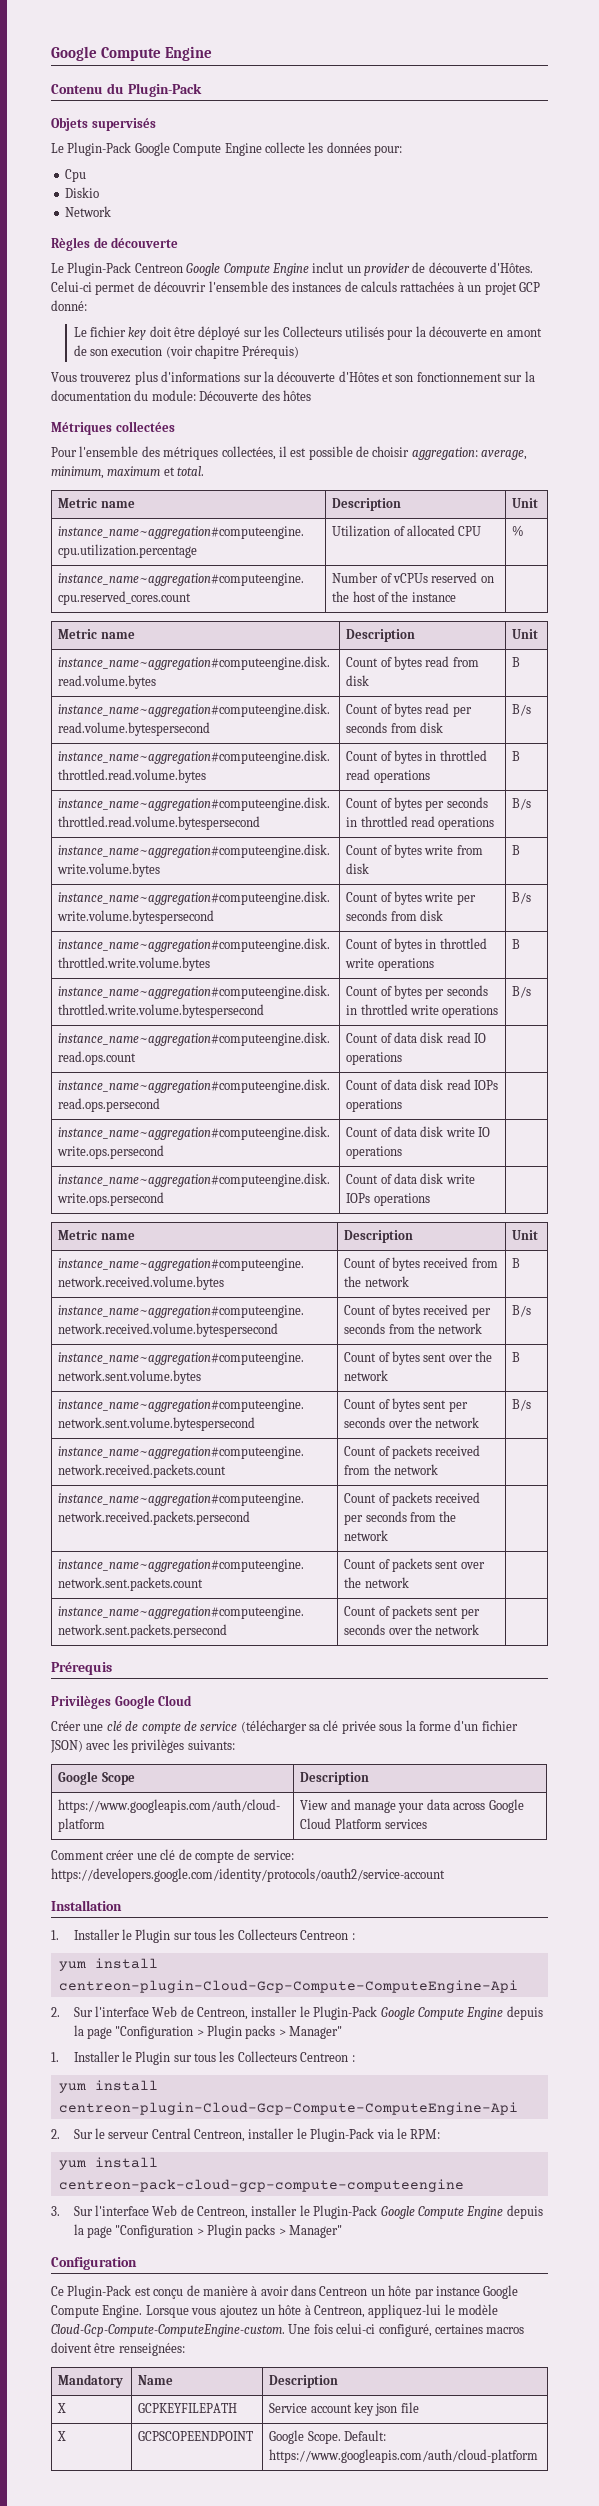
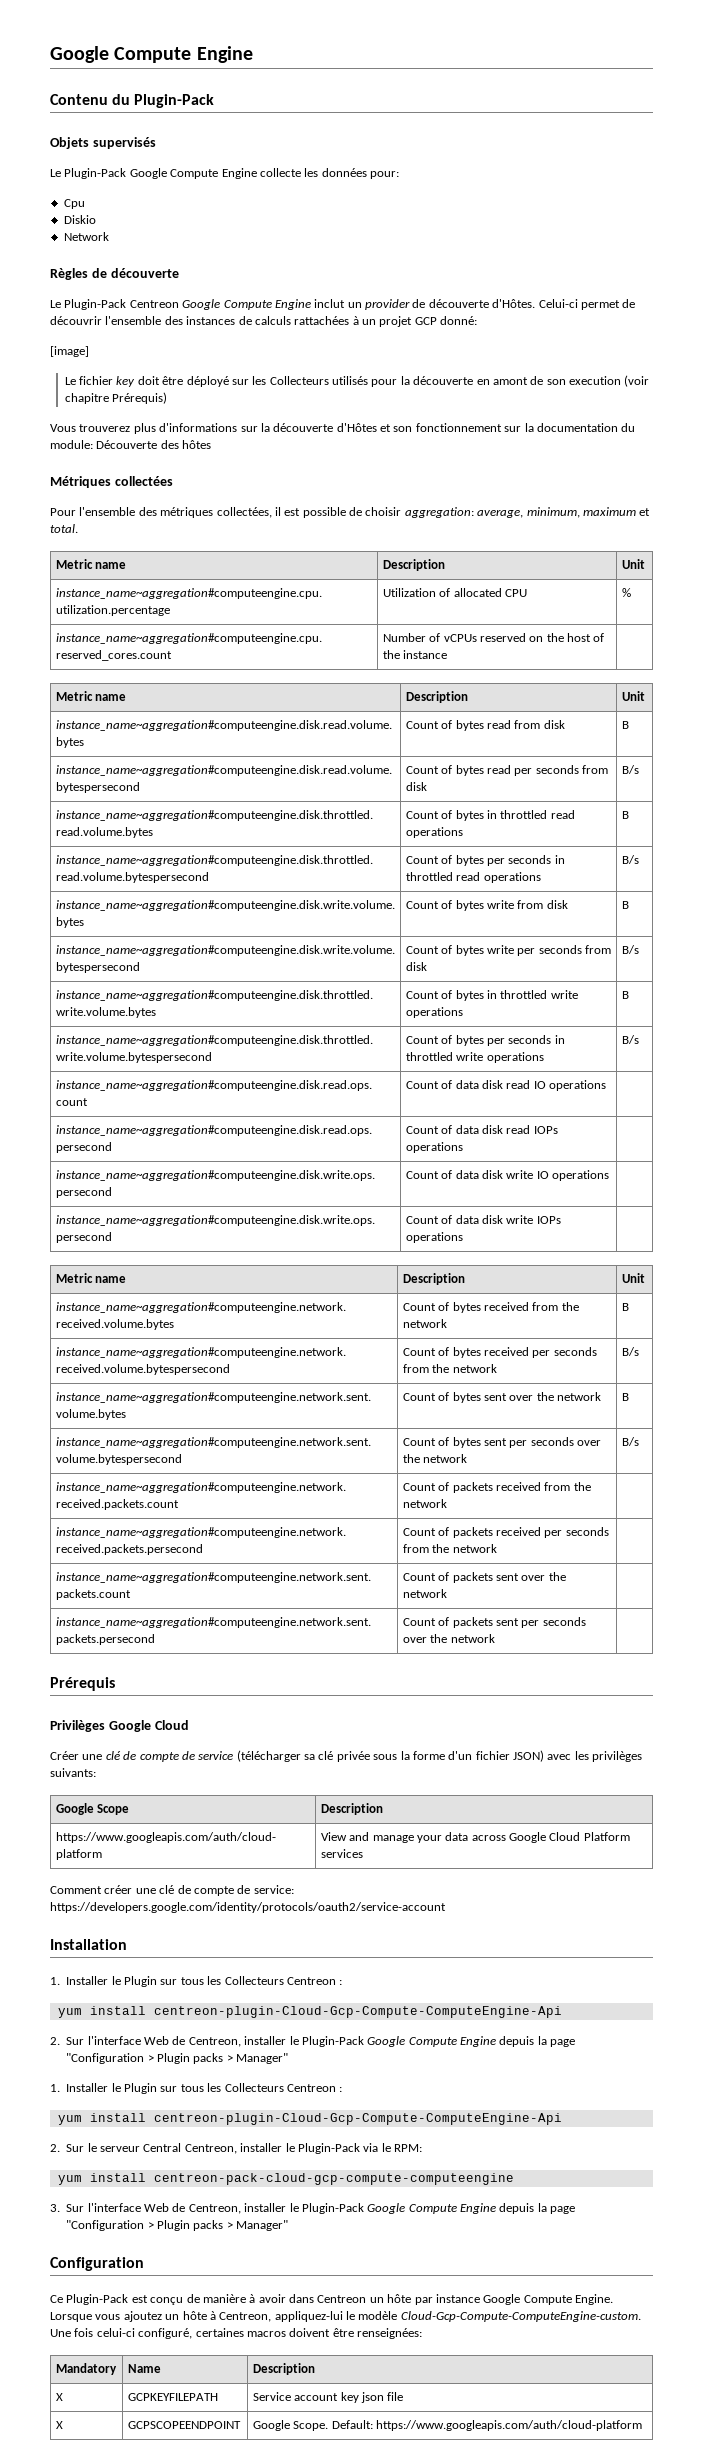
+ [image]

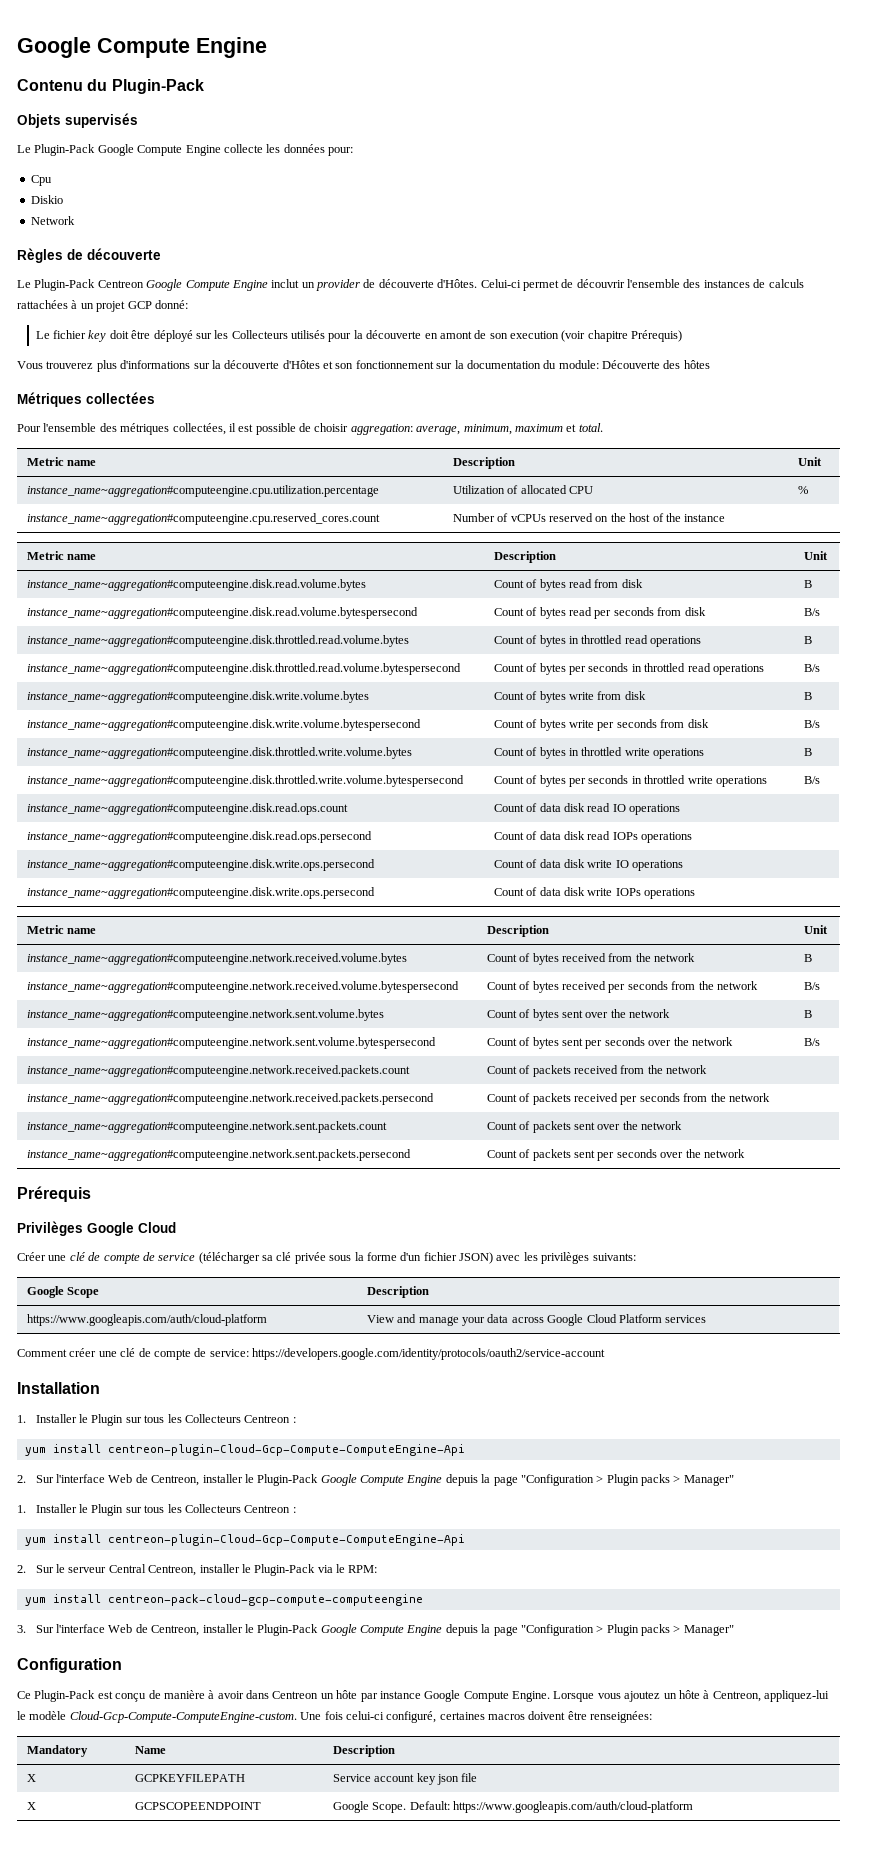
- [image]

